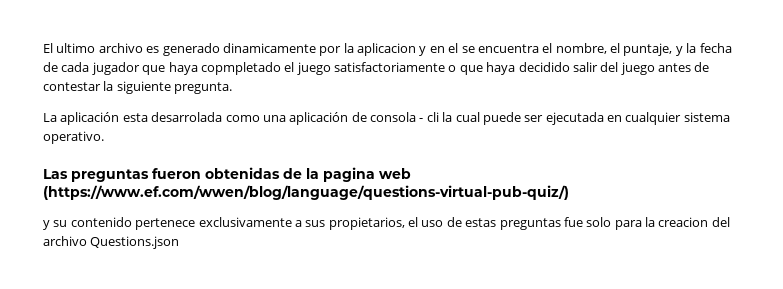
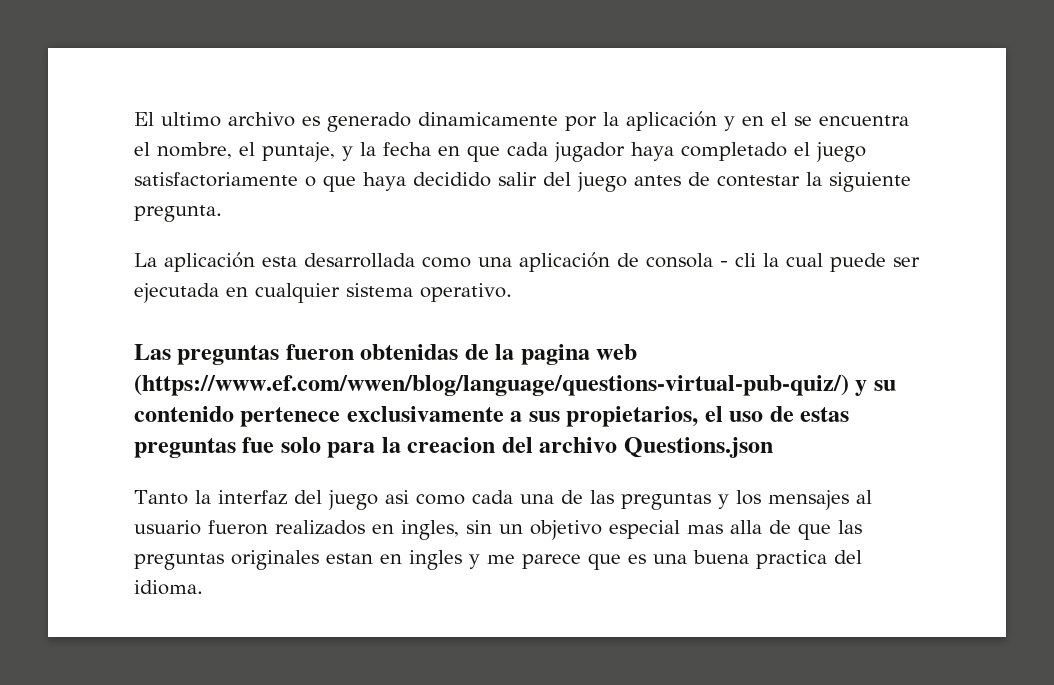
- El ultimo archivo es generado dinamicamente por la aplicacion y en el se encuentra el nombre, el puntaje, y la fecha de cada jugador que haya copmpletado el juego satisfactoriamente o que haya decidido salir del juego antes de contestar la siguiente pregunta.
+ El ultimo archivo es generado dinamicamente por la aplicación y en el se encuentra el nombre, el puntaje, y la fecha en que cada jugador haya completado el juego satisfactoriamente o que haya decidido salir del juego antes de contestar la siguiente pregunta.
- La aplicación esta desarrolada como una aplicación de consola - cli la cual puede ser ejecutada en cualquier sistema operativo.
+ La aplicación esta desarrollada como una aplicación de consola - cli la cual puede ser ejecutada en cualquier sistema operativo.
- Las preguntas fueron obtenidas de la pagina web (https://www.ef.com/wwen/blog/language/questions-virtual-pub-quiz/)
- y su contenido pertenece exclusivamente a sus propietarios, el uso de estas preguntas fue solo para la creacion del archivo Questions.json
+ Las preguntas fueron obtenidas de la pagina web (https://www.ef.com/wwen/blog/language/questions-virtual-pub-quiz/) y su contenido pertenece exclusivamente a sus propietarios, el uso de estas preguntas fue solo para la creacion del archivo Questions.json
+ Tanto la interfaz del juego asi como cada una de las preguntas y los mensajes al usuario fueron realizados en ingles, sin un objetivo especial mas alla de que las preguntas originales estan en ingles y me parece que es una buena practica del idioma.

